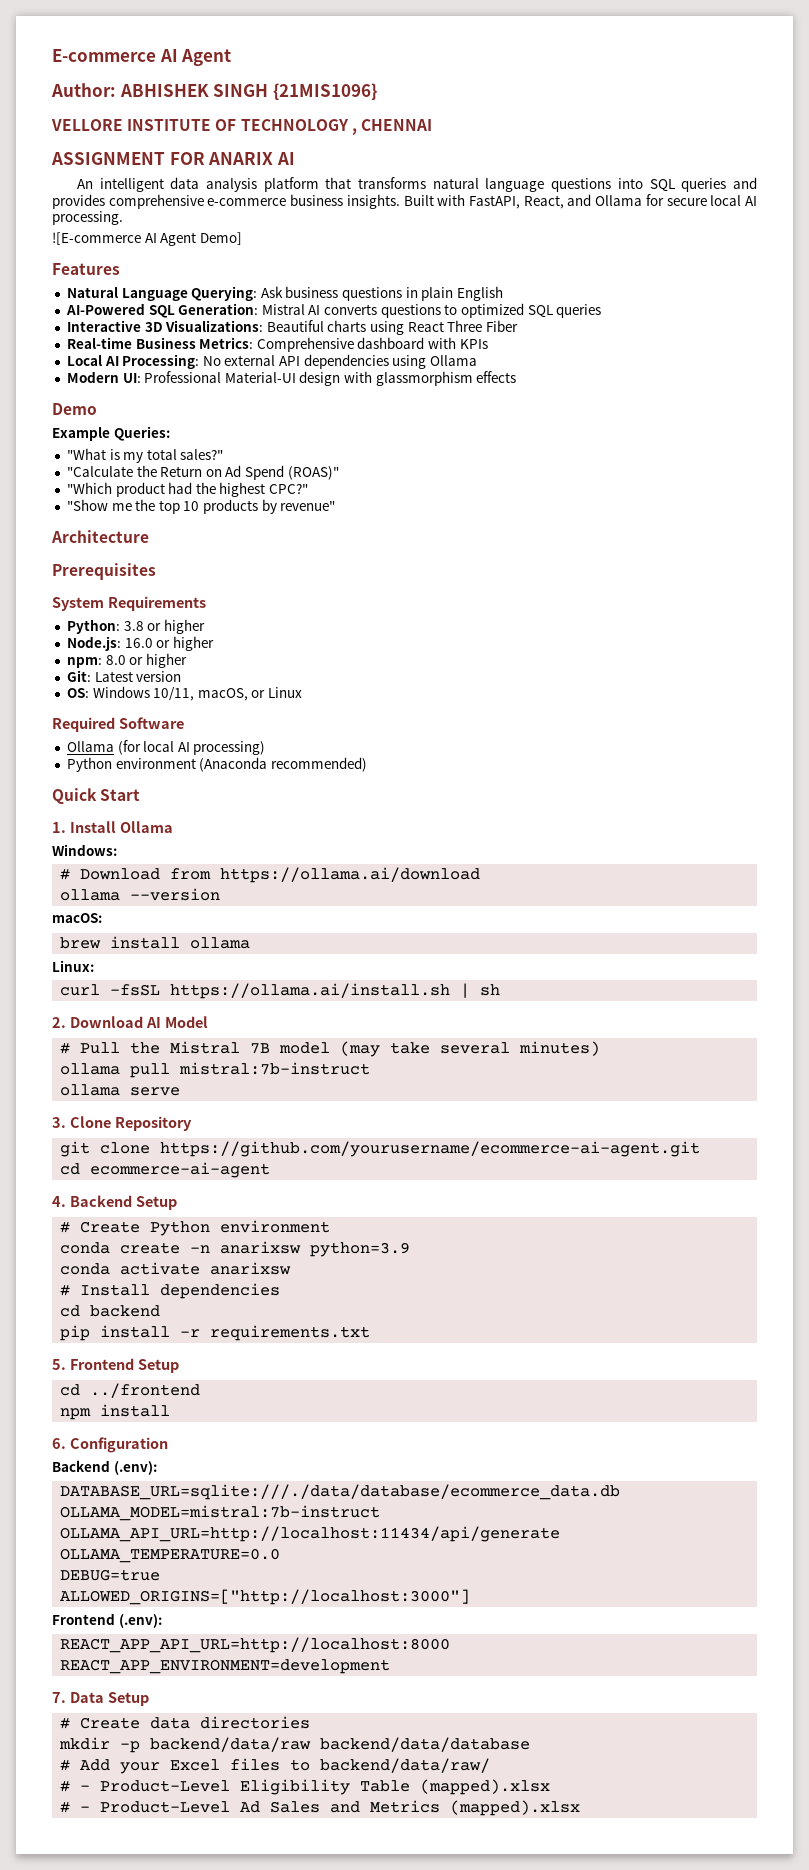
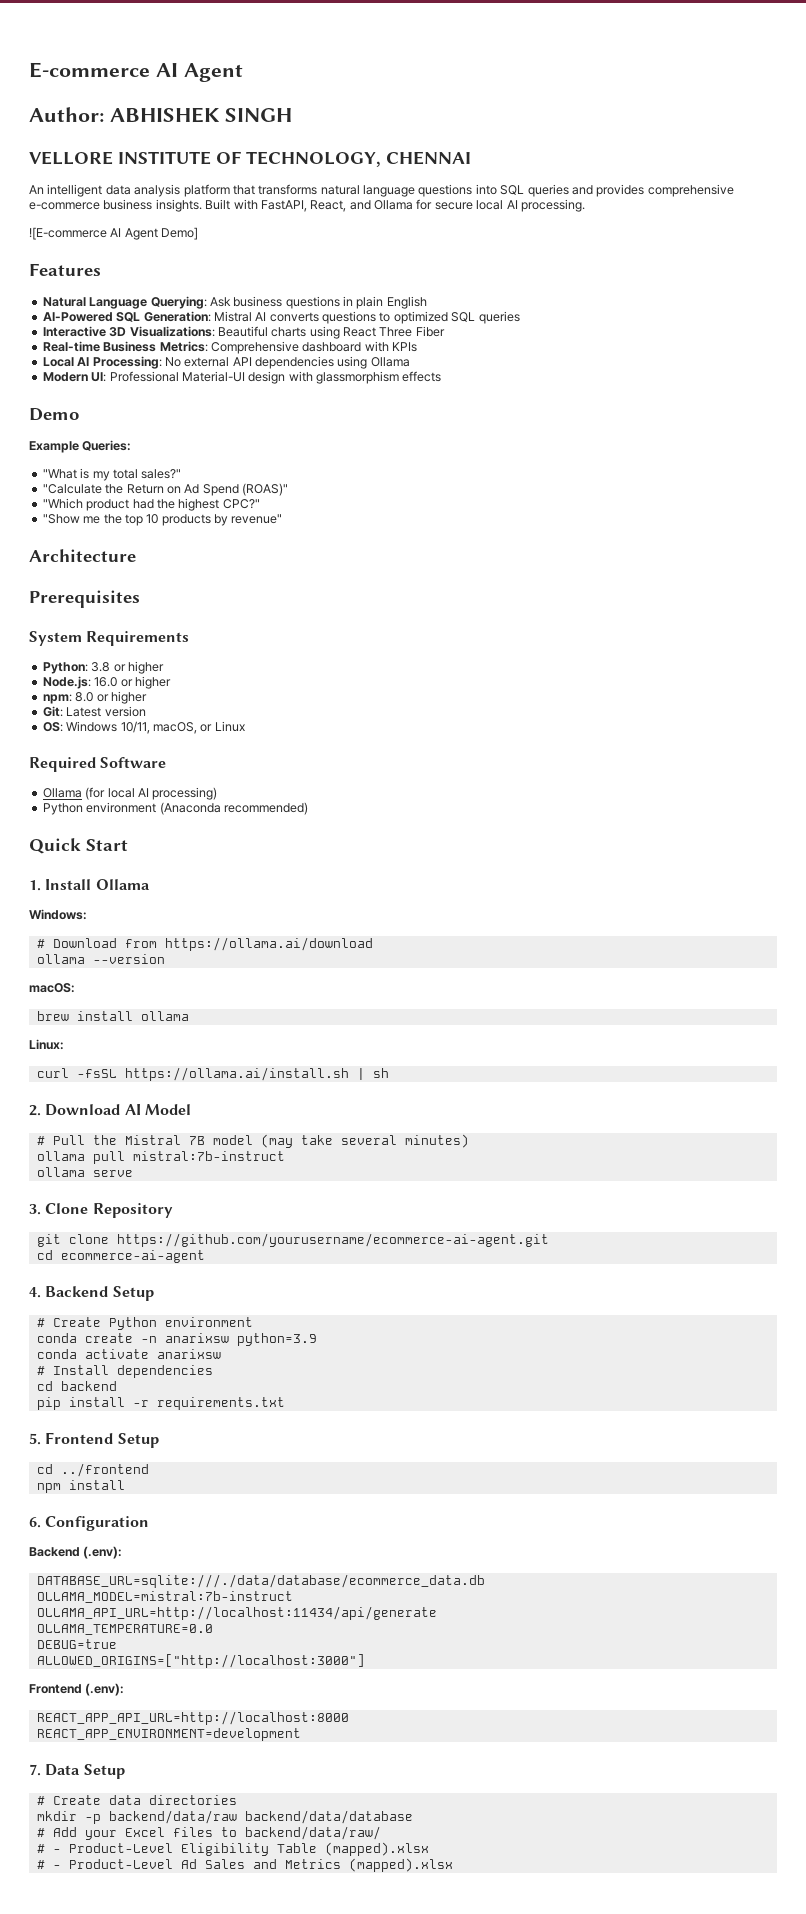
- Author: ABHISHEK SINGH {21MIS1096}
+ Author: ABHISHEK SINGH
- VELLORE INSTITUTE OF TECHNOLOGY , CHENNAI
+ VELLORE INSTITUTE OF TECHNOLOGY, CHENNAI
- ASSIGNMENT FOR ANARIX AI

